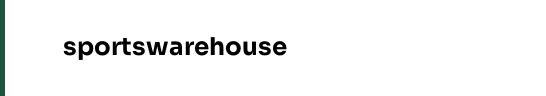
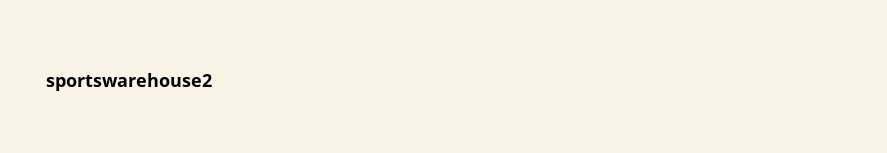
- sportswarehouse
+ sportswarehouse2

